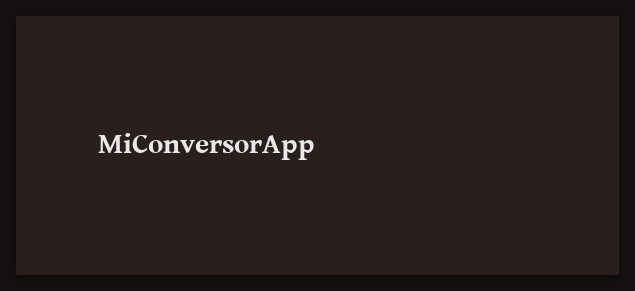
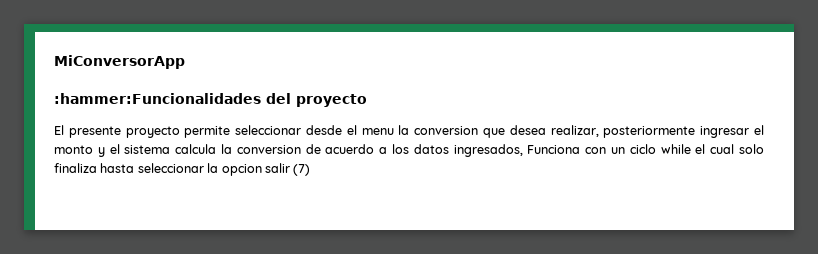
+ :hammer:Funcionalidades del proyecto
+ El presente proyecto permite seleccionar desde el menu la conversion que desea realizar, posteriormente ingresar el monto y el sistema calcula la conversion de acuerdo a los datos ingresados, Funciona con un ciclo while el cual solo finaliza hasta seleccionar la opcion salir (7)

